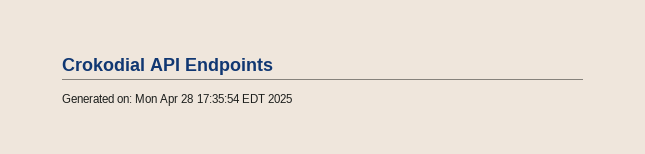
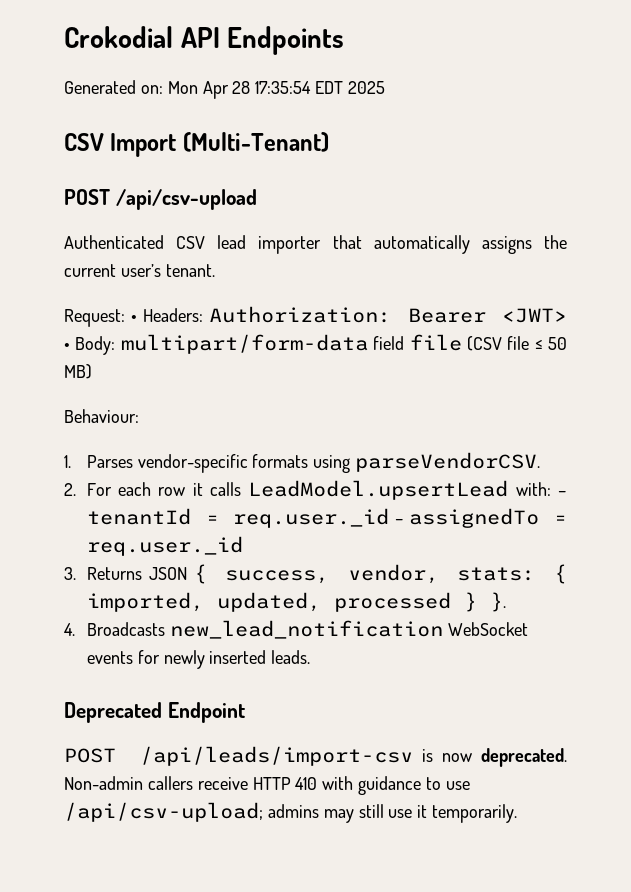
+ CSV Import (Multi-Tenant)
+ POST /api/csv-upload
+ Authenticated CSV lead importer that automatically assigns the current user’s tenant.
+ Request: • Headers: Authorization: Bearer <JWT> • Body: multipart/form-data field file (CSV file ≤ 50 MB)
+ Behaviour:
+ 1. Parses vendor-specific formats using parseVendorCSV.
+ 2. For each row it calls LeadModel.upsertLead with: – tenantId = req.user._id – assignedTo = req.user._id
+ 3. Returns JSON { success, vendor, stats: { imported, updated, processed } }.
+ 4. Broadcasts new_lead_notification WebSocket events for newly inserted leads.
+ Deprecated Endpoint
+ POST /api/leads/import-csv is now deprecated. Non-admin callers receive HTTP 410 with guidance to use /api/csv-upload; admins may still use it temporarily.

